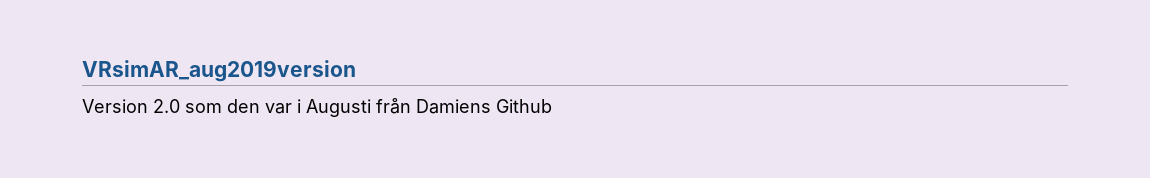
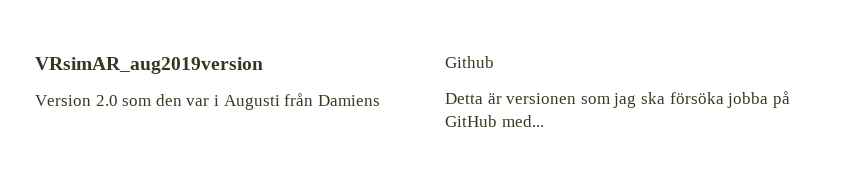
+ Detta är versionen som jag ska försöka jobba på GitHub med...

